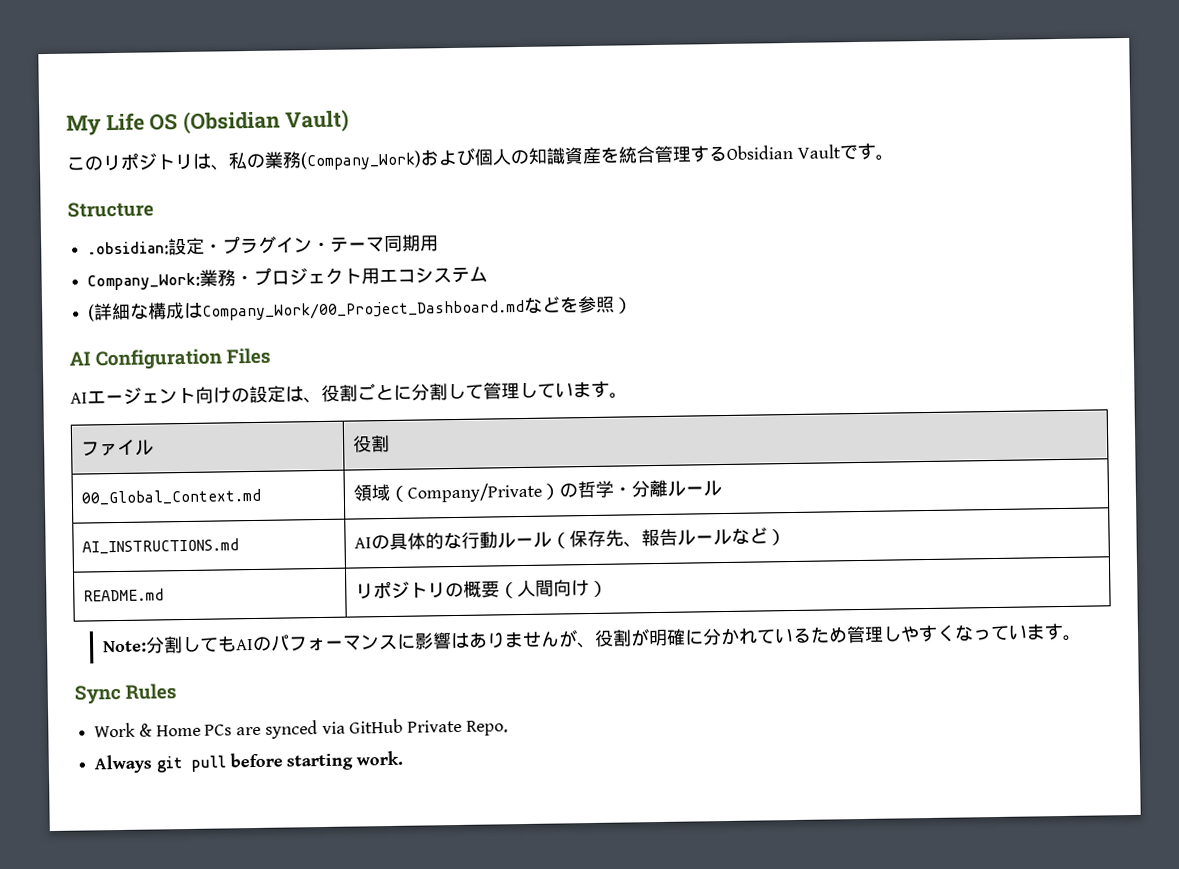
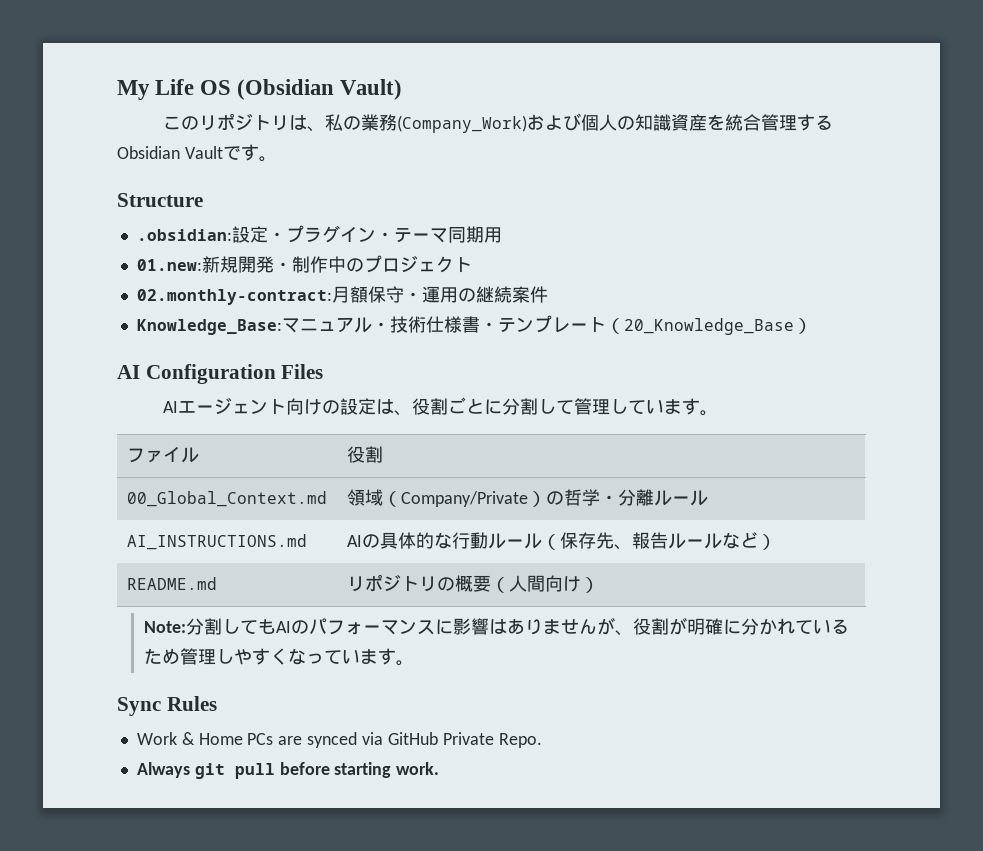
- Company_Work:業務・プロジェクト用エコシステム
- (詳細な構成はCompany_Work/00_Project_Dashboard.mdなどを参照）
+ 01.new:新規開発・制作中のプロジェクト
+ 02.monthly-contract:月額保守・運用の継続案件
+ Knowledge_Base:マニュアル・技術仕様書・テンプレート（20_Knowledge_Base）

